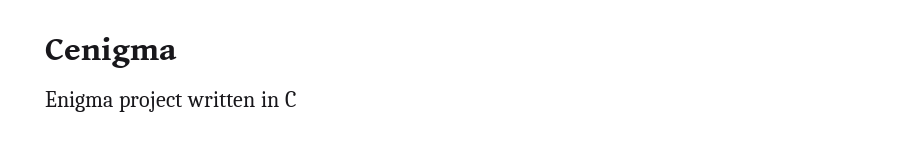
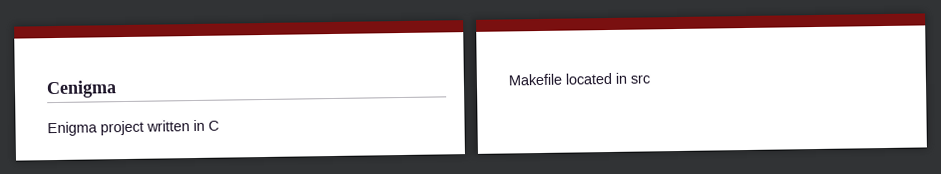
+ Makefile located in src

